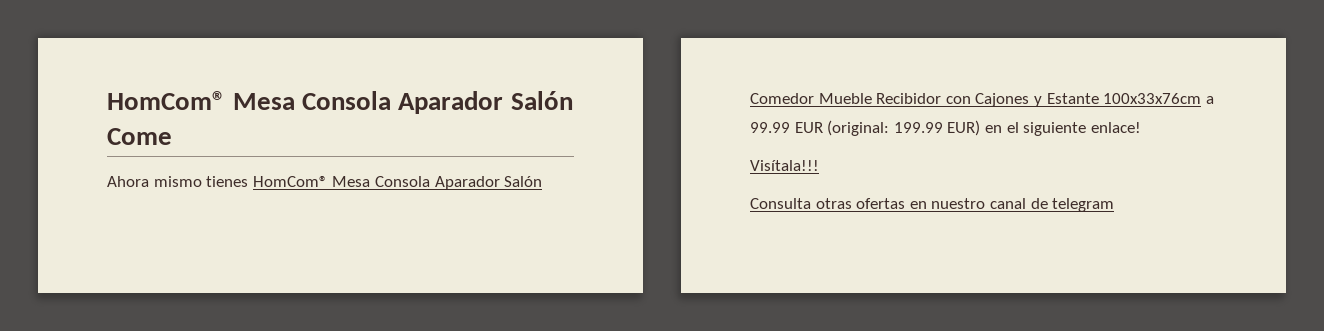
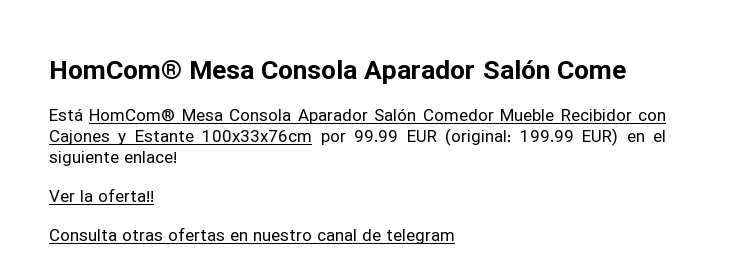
- Ahora mismo tienes HomCom® Mesa Consola Aparador Salón Comedor Mueble Recibidor con Cajones y Estante 100x33x76cm a 99.99 EUR (original: 199.99 EUR) en el siguiente enlace!
+ Está HomCom® Mesa Consola Aparador Salón Comedor Mueble Recibidor con Cajones y Estante 100x33x76cm por 99.99 EUR (original: 199.99 EUR) en el siguiente enlace!
- Visítala!!!
+ Ver la oferta!!

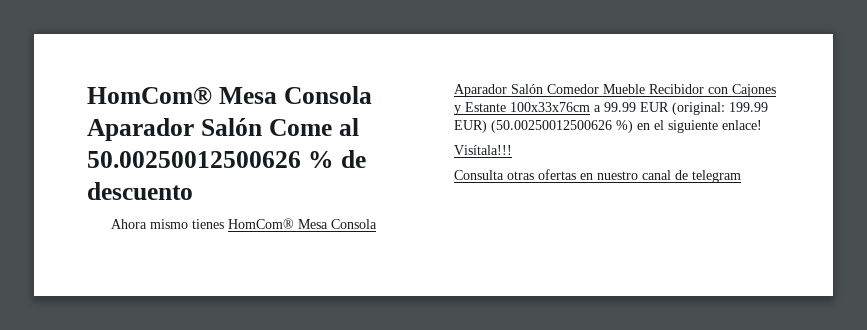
- HomCom® Mesa Consola Aparador Salón Come
- Está HomCom® Mesa Consola Aparador Salón Comedor Mueble Recibidor con Cajones y Estante 100x33x76cm por 99.99 EUR (original: 199.99 EUR) en el siguiente enlace!
+ HomCom® Mesa Consola Aparador Salón Come al 50.00250012500626 % de descuento
+ Ahora mismo tienes HomCom® Mesa Consola Aparador Salón Comedor Mueble Recibidor con Cajones y Estante 100x33x76cm a 99.99 EUR (original: 199.99 EUR) (50.00250012500626 %) en el siguiente enlace!
- Ver la oferta!!
+ Visítala!!!

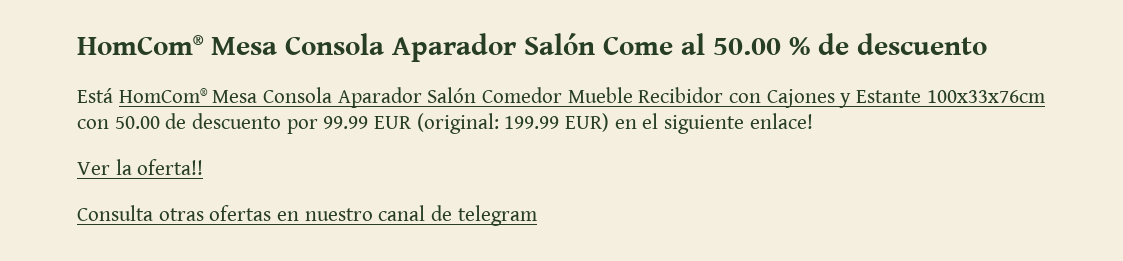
- HomCom® Mesa Consola Aparador Salón Come al 50.00250012500626 % de descuento
+ HomCom® Mesa Consola Aparador Salón Come al 50.00 % de descuento
- Ahora mismo tienes HomCom® Mesa Consola Aparador Salón Comedor Mueble Recibidor con Cajones y Estante 100x33x76cm a 99.99 EUR (original: 199.99 EUR) (50.00250012500626 %) en el siguiente enlace!
+ Está HomCom® Mesa Consola Aparador Salón Comedor Mueble Recibidor con Cajones y Estante 100x33x76cm con 50.00 de descuento por 99.99 EUR (original: 199.99 EUR) en el siguiente enlace!
- Visítala!!!
+ Ver la oferta!!

